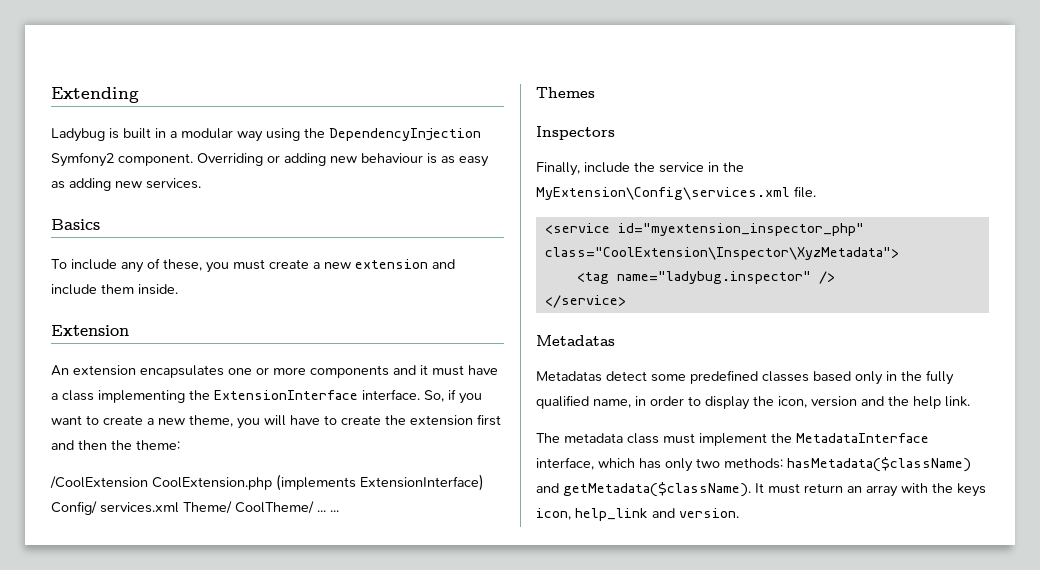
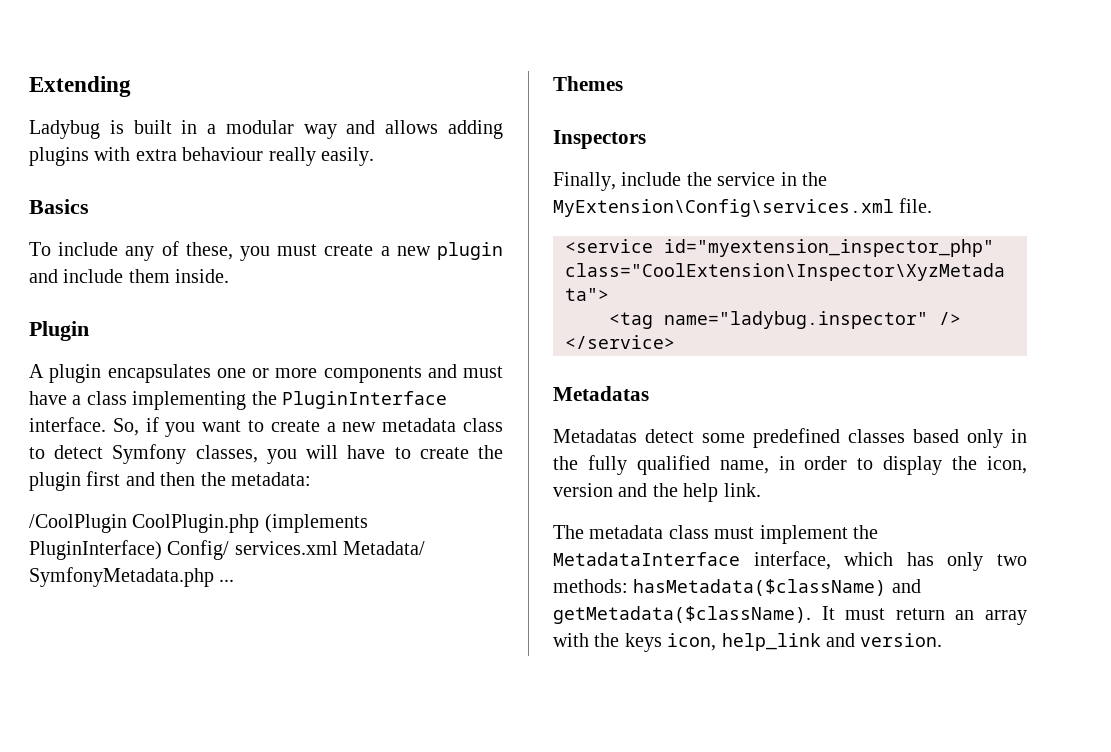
- Ladybug is built in a modular way using the DependencyInjection Symfony2 component. Overriding or adding new behaviour is as easy as adding new services.
+ Ladybug is built in a modular way and allows adding plugins with extra behaviour really easily.
- To include any of these, you must create a new extension and include them inside.
+ To include any of these, you must create a new plugin and include them inside.
- Extension
- An extension encapsulates one or more components and it must have a class implementing the ExtensionInterface interface.
+ Plugin
+ A plugin encapsulates one or more components and must have a class implementing the PluginInterface interface.
- So, if you want to create a new theme, you will have to create the extension first and then the theme:
- /CoolExtension CoolExtension.php (implements ExtensionInterface) Config/ services.xml Theme/ CoolTheme/ ... ...
+ So, if you want to create a new metadata class to detect Symfony classes, you will have to create the plugin first and then the metadata:
+ /CoolPlugin CoolPlugin.php (implements PluginInterface) Config/ services.xml Metadata/ SymfonyMetadata.php ...

